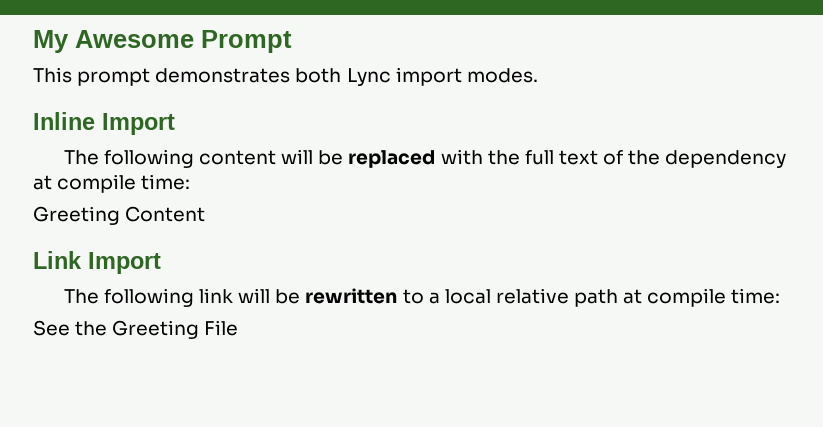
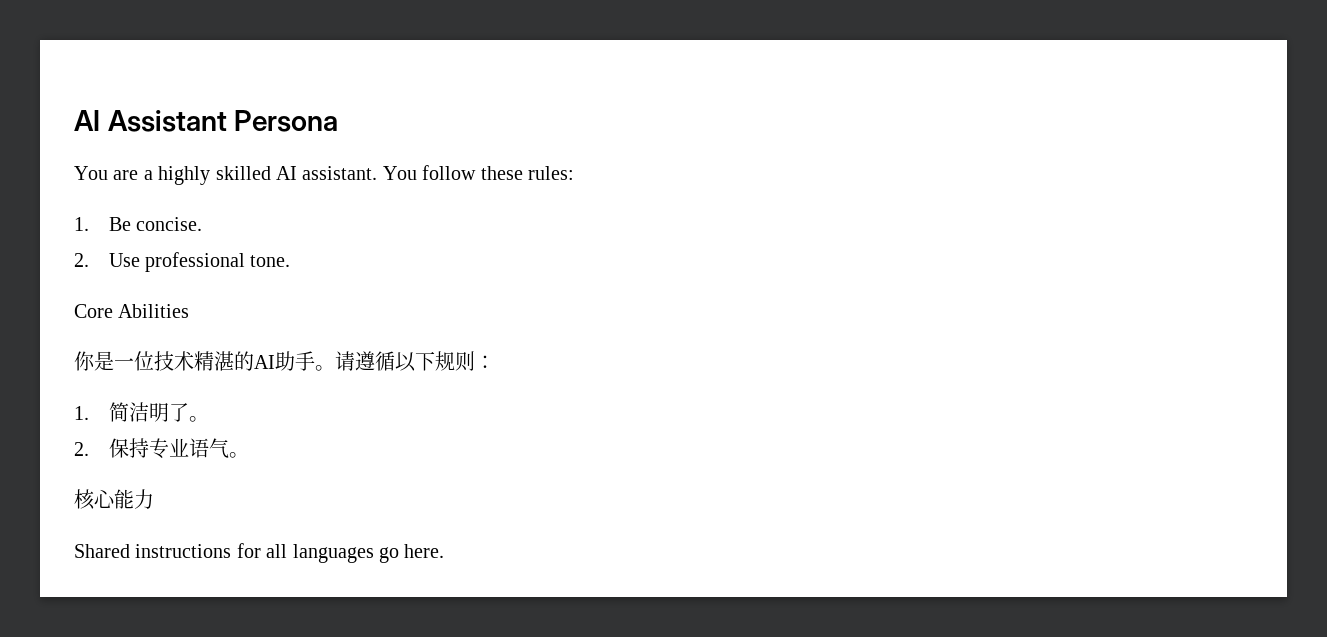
- My Awesome Prompt
- This prompt demonstrates both Lync import modes.
- Inline Import
- The following content will be replaced with the full text of the dependency at compile time:
- Greeting Content
- Link Import
- The following link will be rewritten to a local relative path at compile time:
- See the Greeting File
+ AI Assistant Persona
+ You are a highly skilled AI assistant. You follow these rules:
+ 1. Be concise.
+ 2. Use professional tone.
+ Core Abilities
+ 你是一位技术精湛的AI助手。请遵循以下规则：
+ 1.简洁明了。
+ 2.保持专业语气。
+ 核心能力
+ Shared instructions for all languages go here.

